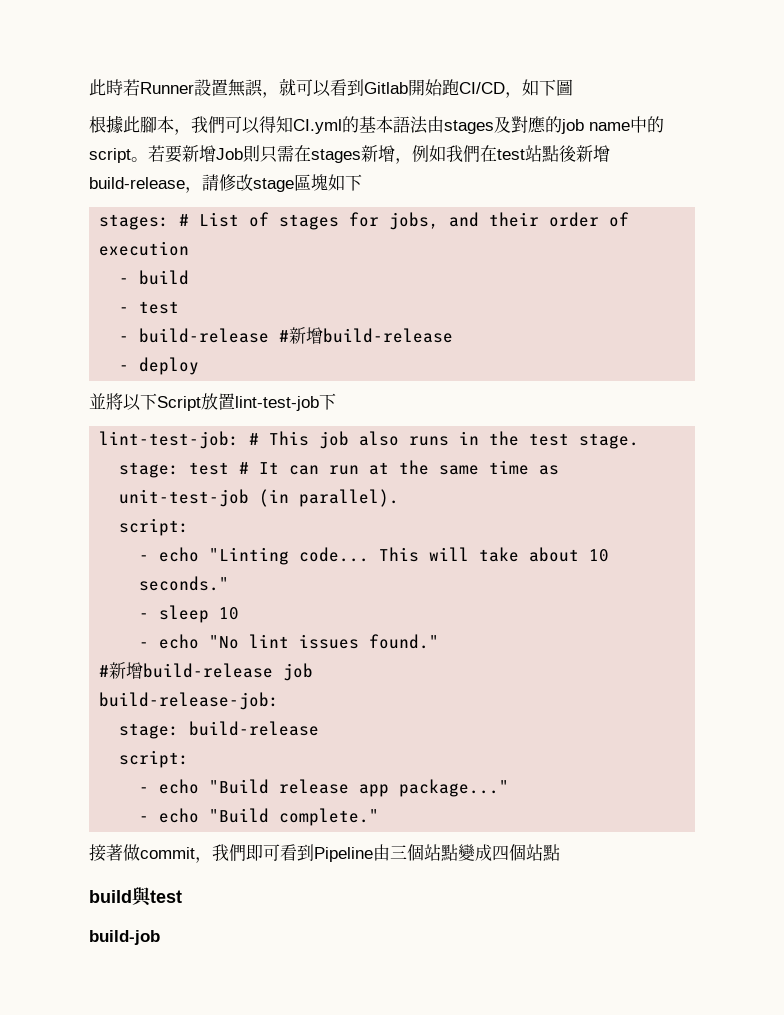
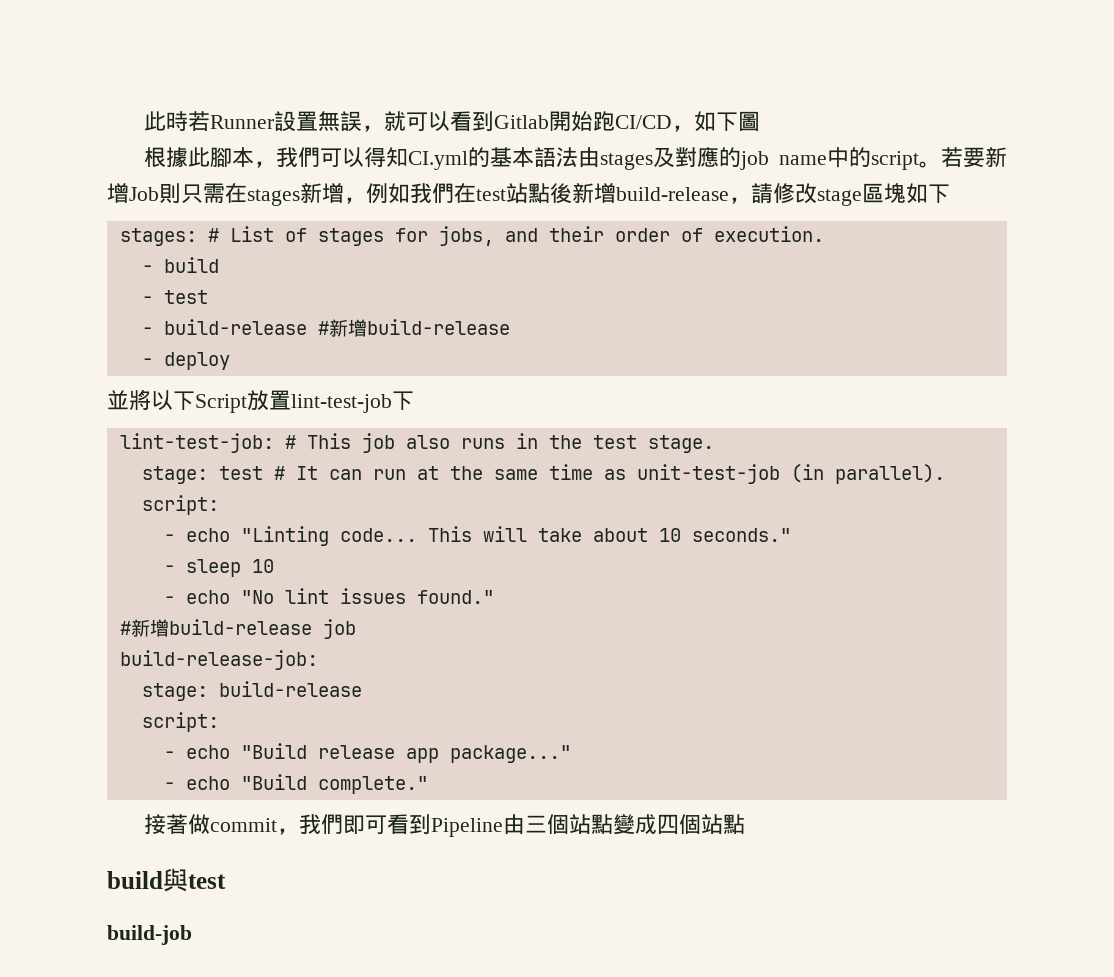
- stages: # List of stages for jobs, and their order of execution
+ stages: # List of stages for jobs, and their order of execution.

